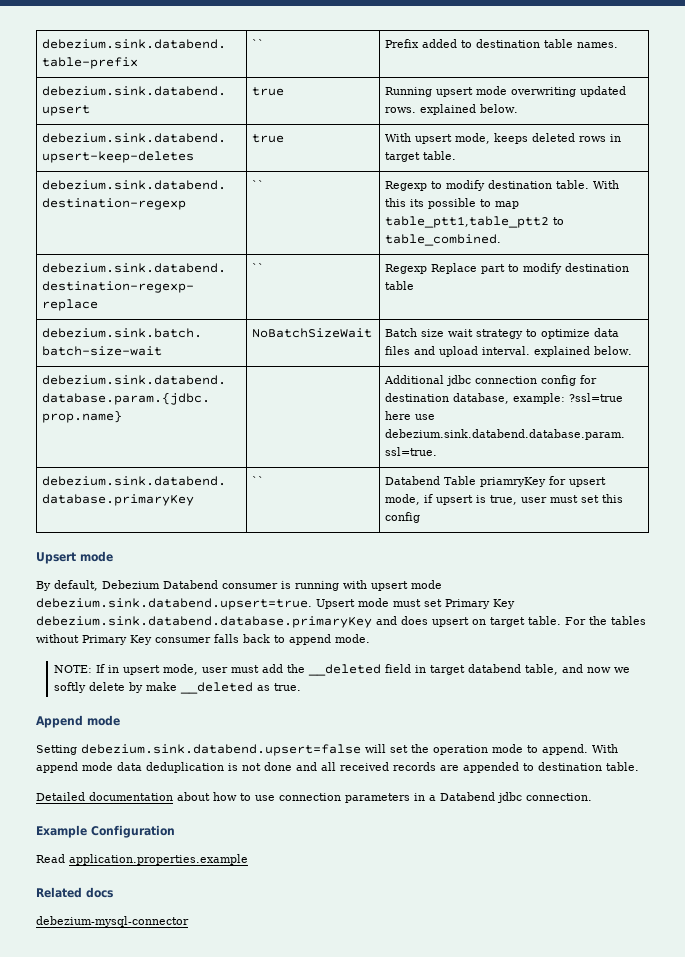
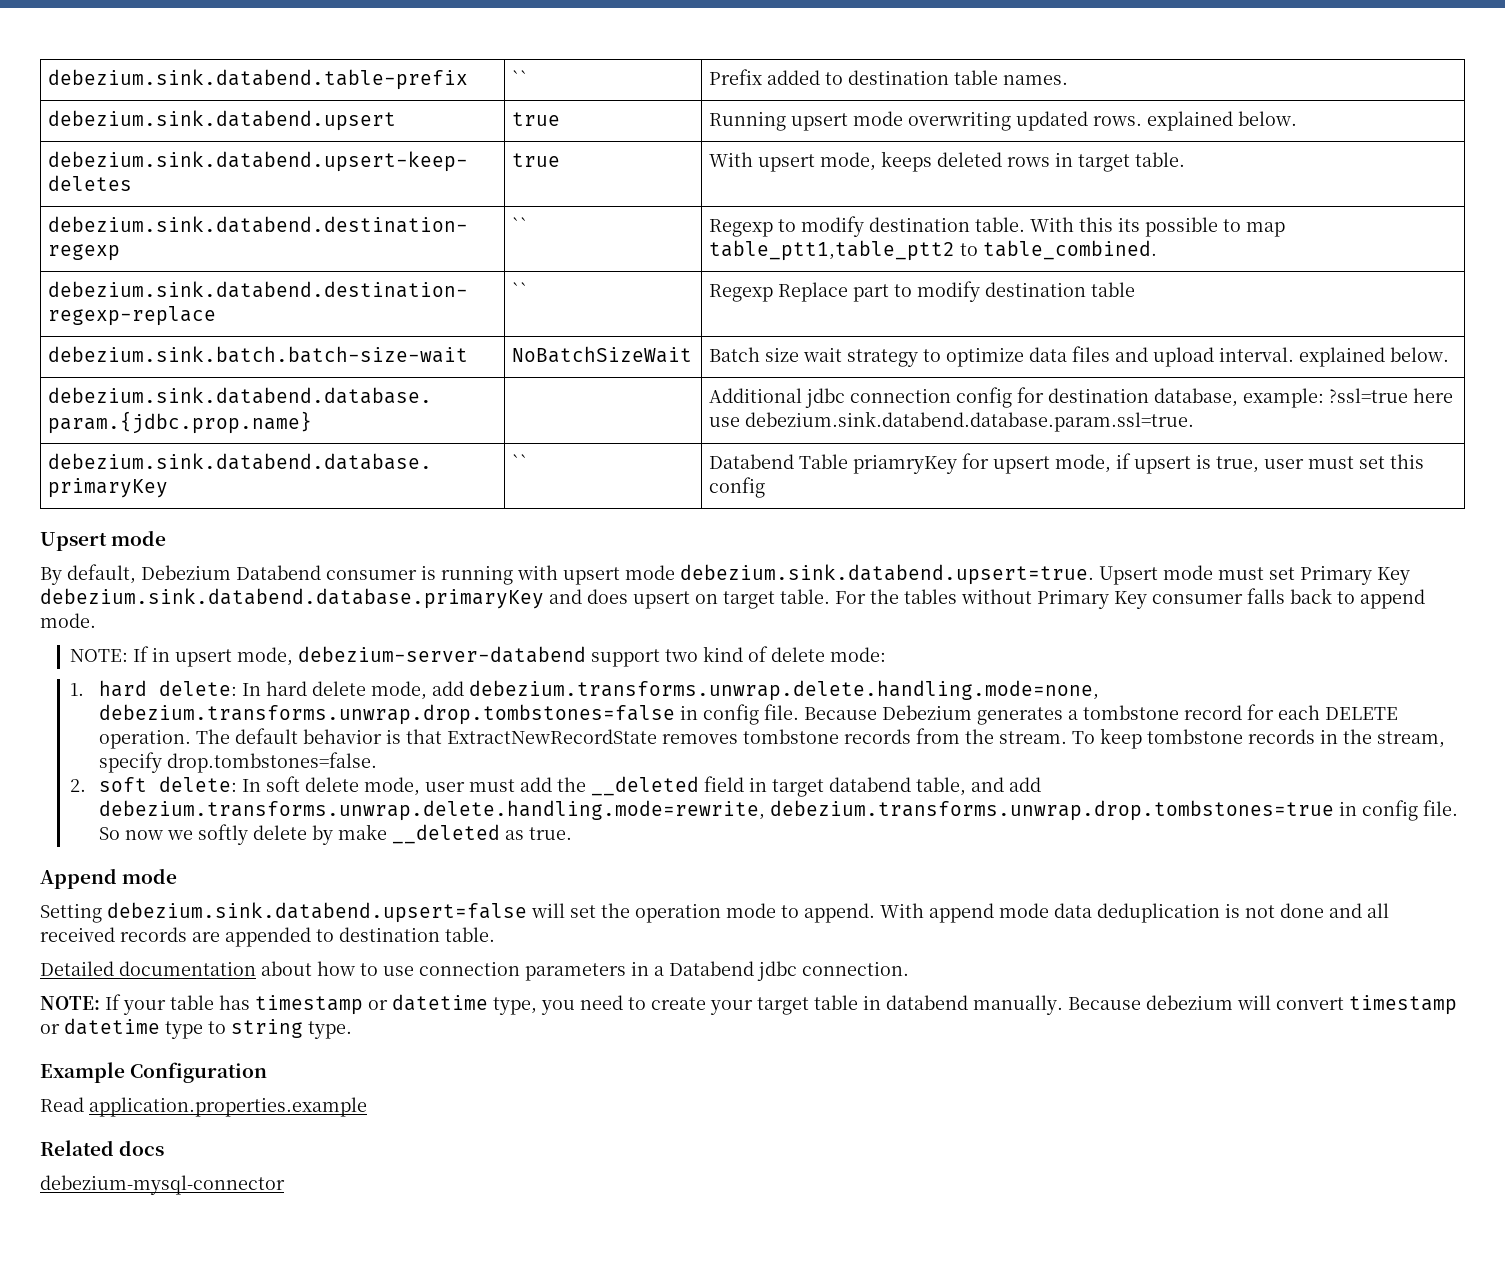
- NOTE: If in upsert mode, user must add the __deleted field in target databend table, and now we softly delete by make __deleted as true.
+ NOTE: If in upsert mode, debezium-server-databend support two kind of delete mode:
+ 1. hard delete: In hard delete mode, add debezium.transforms.unwrap.delete.handling.mode=none, debezium.transforms.unwrap.drop.tombstones=false in config file. Because Debezium generates a tombstone record for each DELETE operation. The default behavior is that ExtractNewRecordState removes tombstone records from the stream. To keep tombstone records in the stream, specify drop.tombstones=false.
+ 2. soft delete: In soft delete mode, user must add the __deleted field in target databend table, and add debezium.transforms.unwrap.delete.handling.mode=rewrite, debezium.transforms.unwrap.drop.tombstones=true in config file. So now we softly delete by make __deleted as true.
+ NOTE: If your table has timestamp or datetime type, you need to create your target table in databend manually. Because debezium will convert timestamp or datetime type to string type.

